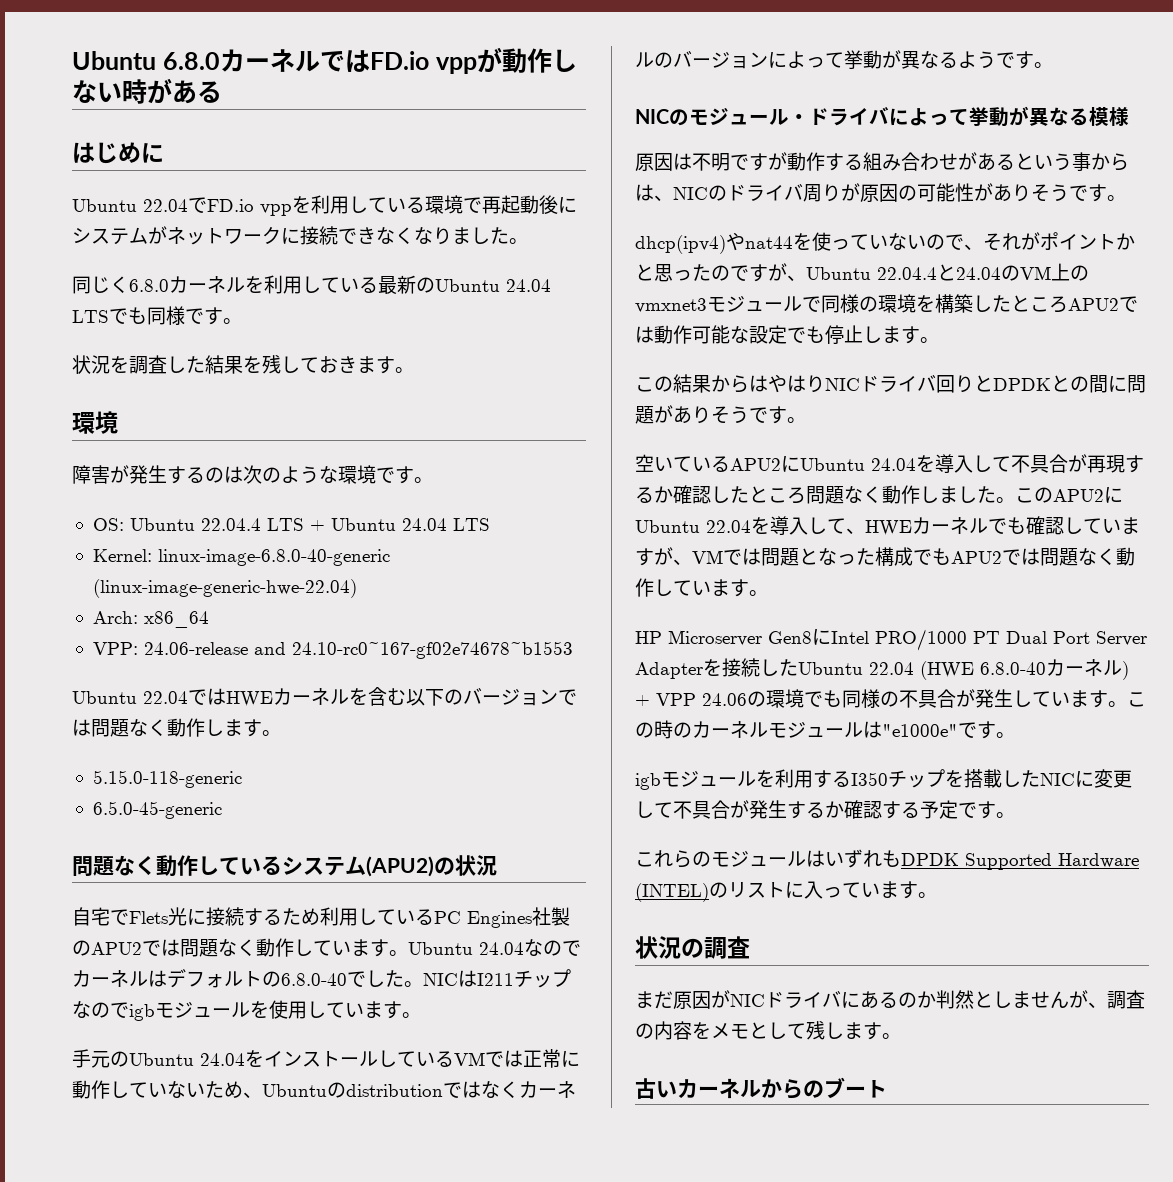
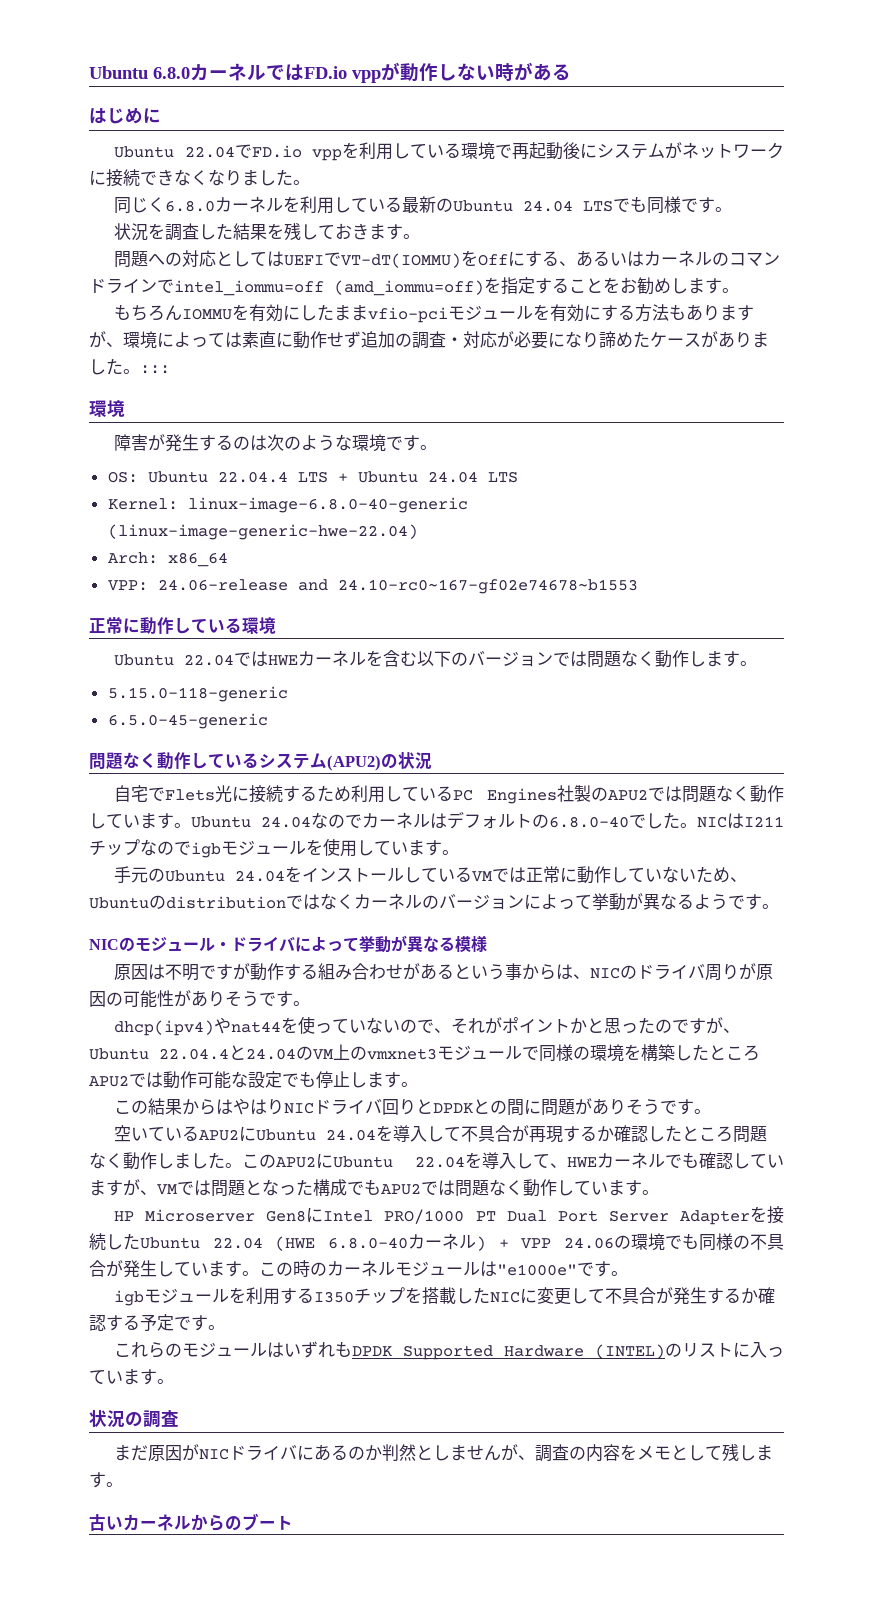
+ 問題への対応としてはUEFIでVT-dT(IOMMU)をOffにする、あるいはカーネルのコマンドラインでintel_iommu=off (amd_iommu=off)を指定することをお勧めします。
+ もちろんIOMMUを有効にしたままvfio-pciモジュールを有効にする方法もありますが、環境によっては素直に動作せず追加の調査・対応が必要になり諦めたケースがありました。:::
+ 正常に動作している環境

